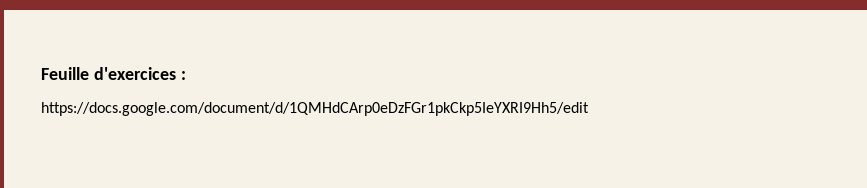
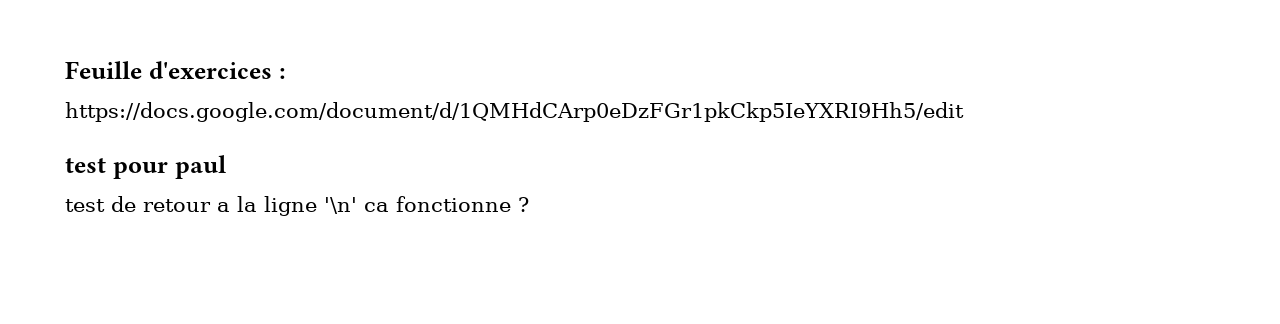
+ test pour paul
+ test de retour a la ligne '\n' ca fonctionne ?

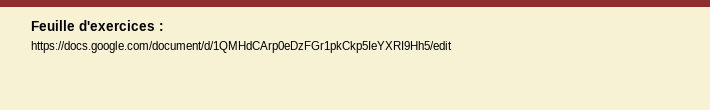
- test pour paul
- test de retour a la ligne '\n' ca fonctionne ?

